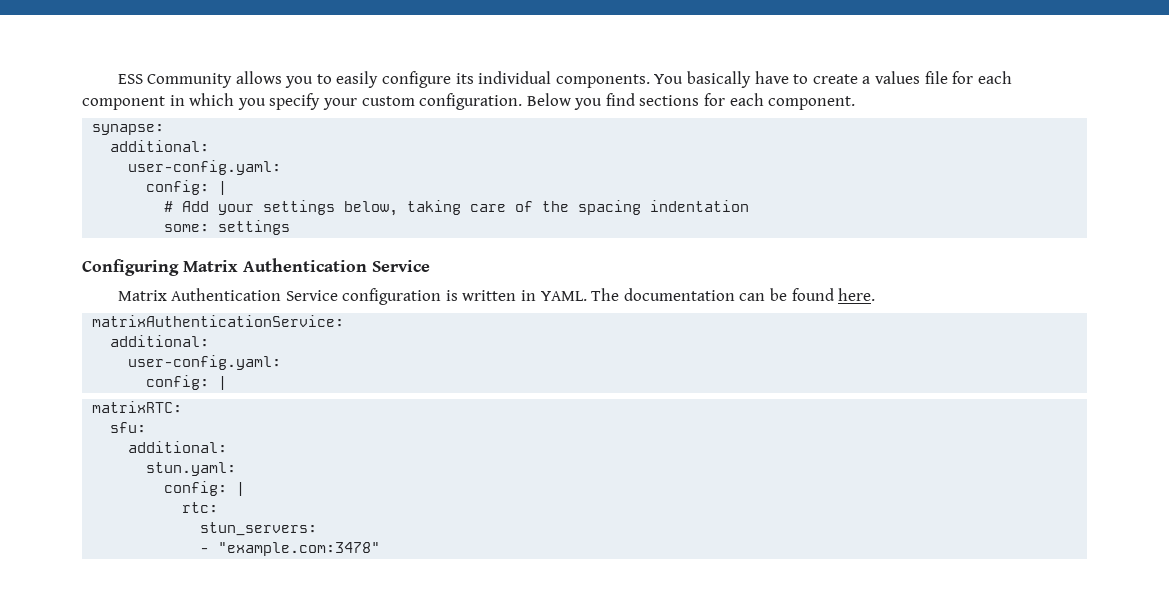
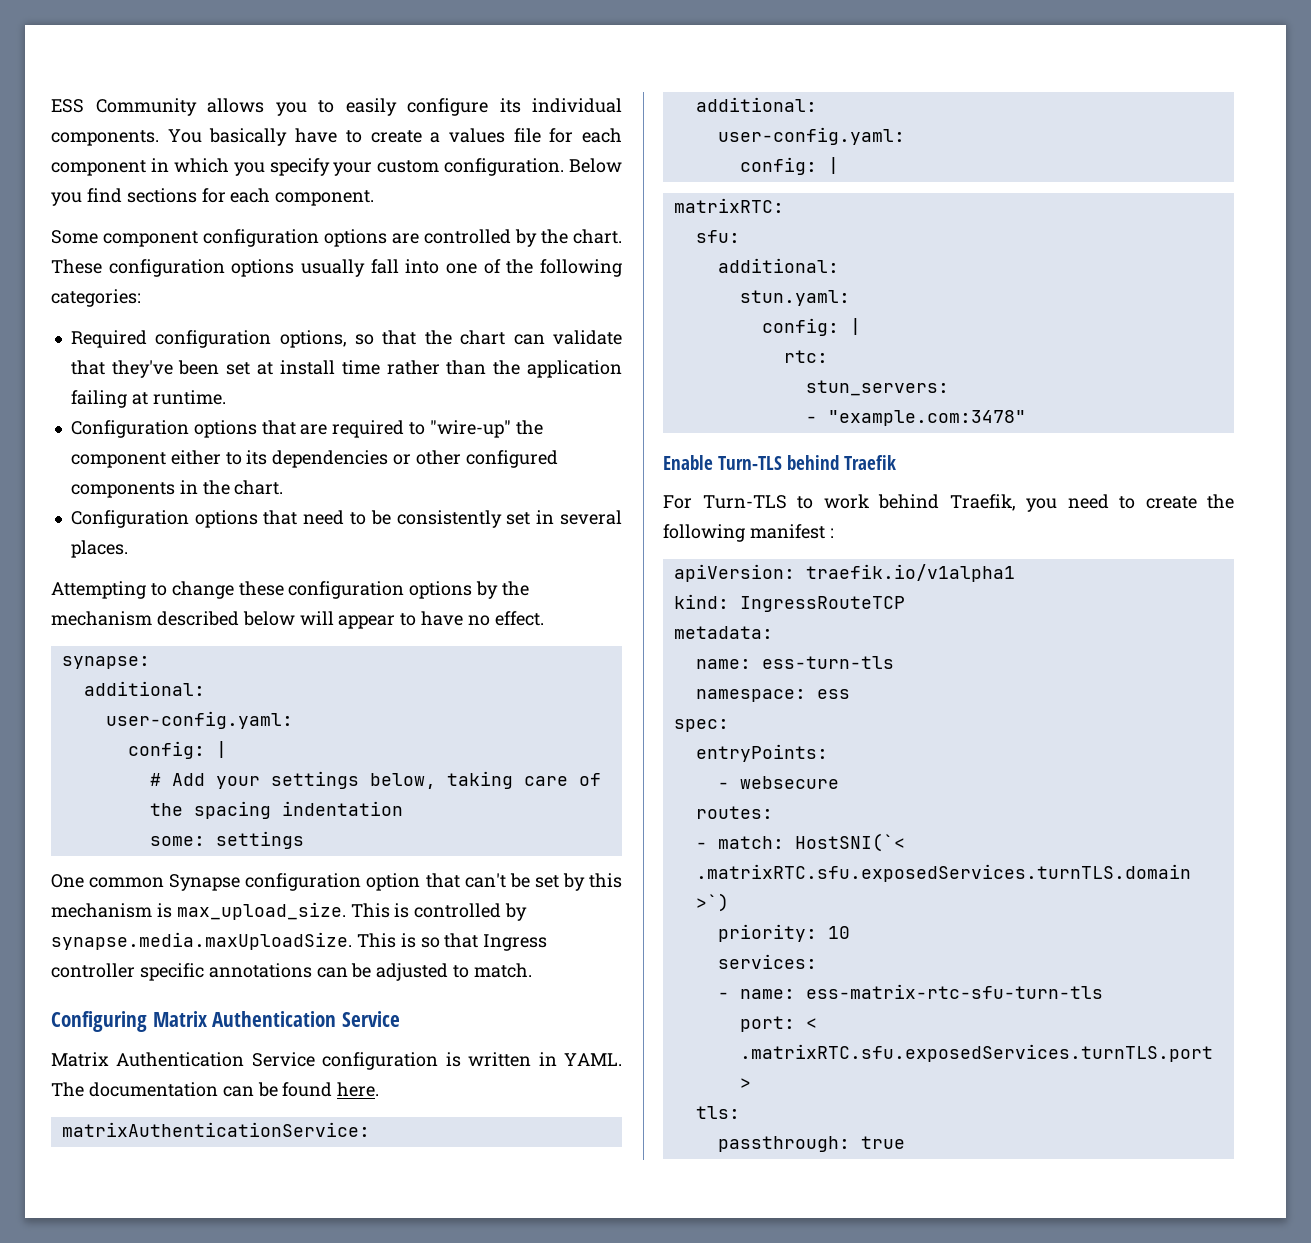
+ Some component configuration options are controlled by the chart. These configuration options usually fall into one of the following categories:
+ Required configuration options, so that the chart can validate that they've been set at install time rather than the application failing at runtime.
+ Configuration options that are required to "wire-up" the component either to its dependencies or other configured components in the chart.
+ Configuration options that need to be consistently set in several places.
+ Attempting to change these configuration options by the mechanism described below will appear to have no effect.
+ One common Synapse configuration option that can't be set by this mechanism is max_upload_size. This is controlled by synapse.media.maxUploadSize. This is so that Ingress controller specific annotations can be adjusted to match.
+ Enable Turn-TLS behind Traefik
+ For Turn-TLS to work behind Traefik, you need to create the following manifest :
+ apiVersion: traefik.io/v1alpha1
+ kind: IngressRouteTCP
+ metadata:
+ name: ess-turn-tls
+ namespace: ess
+ spec:
+ entryPoints:
+ - websecure
+ routes:
+ - match: HostSNI(`< .matrixRTC.sfu.exposedServices.turnTLS.domain >`)
+ priority: 10
+ services:
+ - name: ess-matrix-rtc-sfu-turn-tls
+ port: < .matrixRTC.sfu.exposedServices.turnTLS.port >
+ tls:
+ passthrough: true

